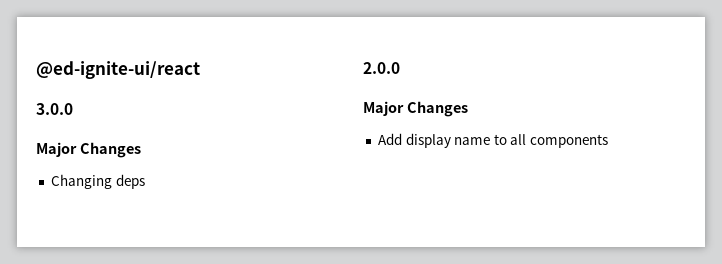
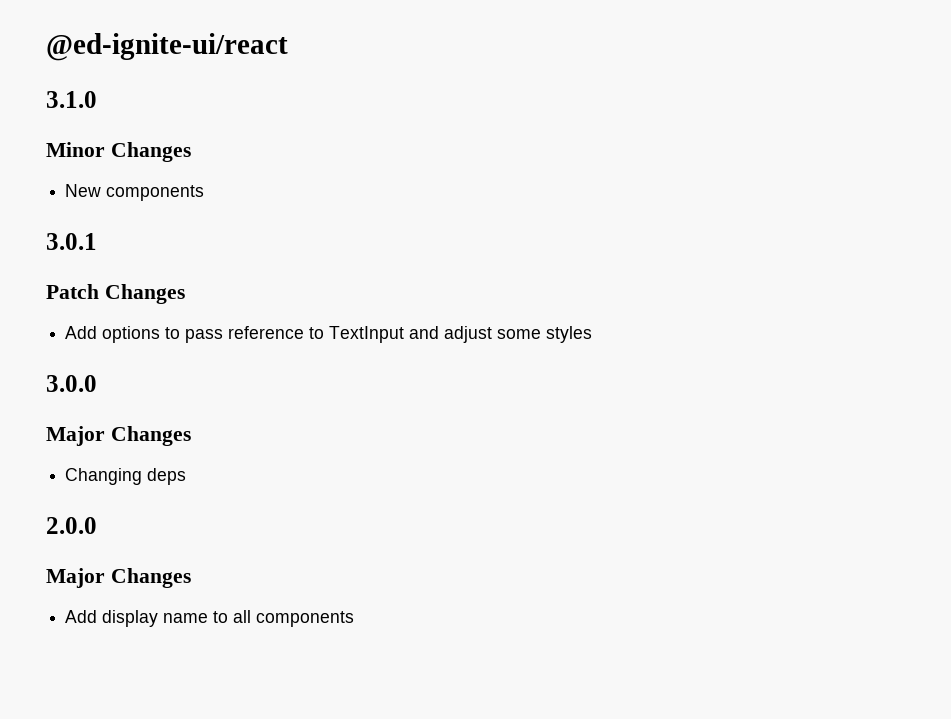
+ 3.1.0
+ Minor Changes
+ New components
+ 3.0.1
+ Patch Changes
+ Add options to pass reference to TextInput and adjust some styles

